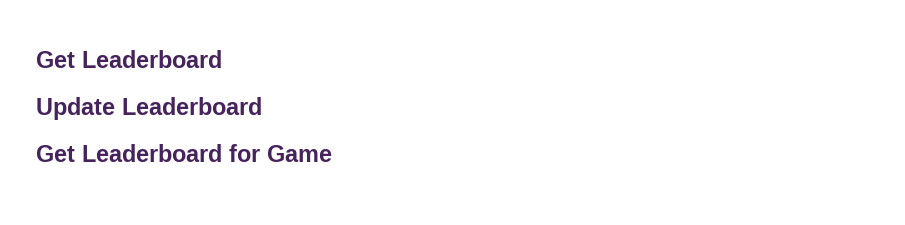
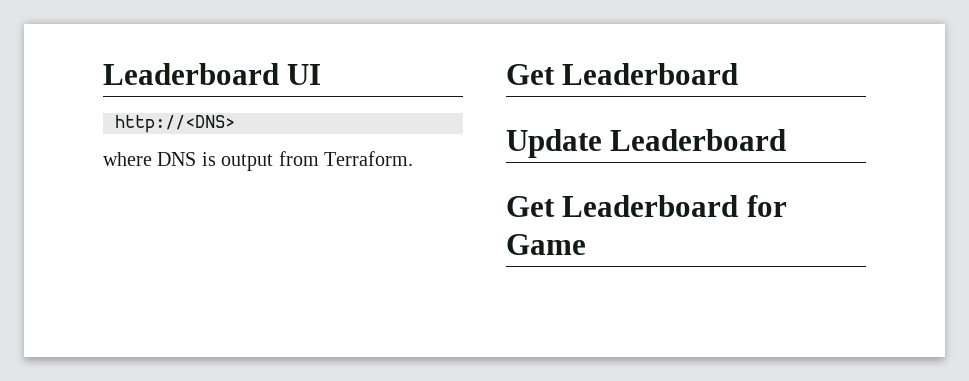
+ Leaderboard UI
+ http://<DNS>
+ where DNS is output from Terraform.

